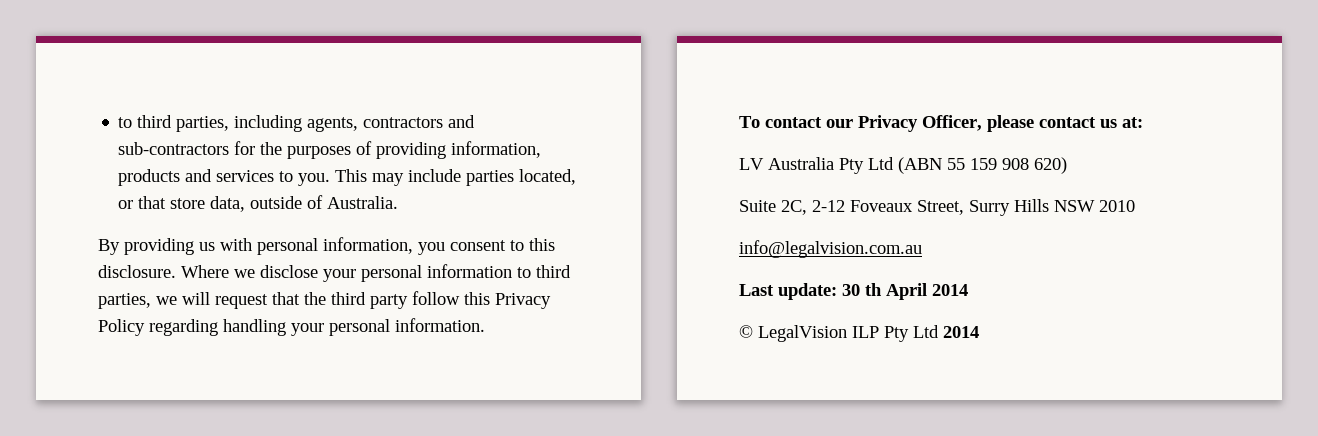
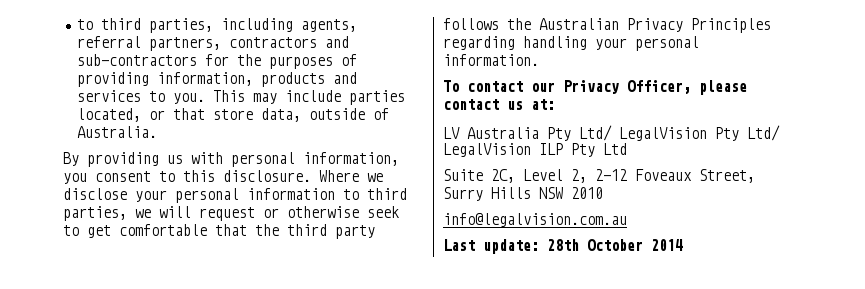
- to third parties, including agents, contractors and sub-contractors for the purposes of providing information, products and services to you.
+ to third parties, including agents, referral partners, contractors and sub-contractors for the purposes of providing information, products and services to you.
- Where we disclose your personal information to third parties, we will request that the third party follow this Privacy Policy regarding handling your personal information.
+ Where we disclose your personal information to third parties, we will request or otherwise seek to get comfortable that the third party follows the Australian Privacy Principles regarding handling your personal information.
- LV Australia Pty Ltd (ABN 55 159 908 620)
+ LV Australia Pty Ltd/ LegalVision Pty Ltd/ LegalVision ILP Pty Ltd
- Suite 2C, 2-12 Foveaux Street, Surry Hills NSW 2010
+ Suite 2C, Level 2, 2-12 Foveaux Street, Surry Hills NSW 2010
- Last update: 30 th April 2014
- © LegalVision ILP Pty Ltd 2014
+ Last update: 28th October 2014

